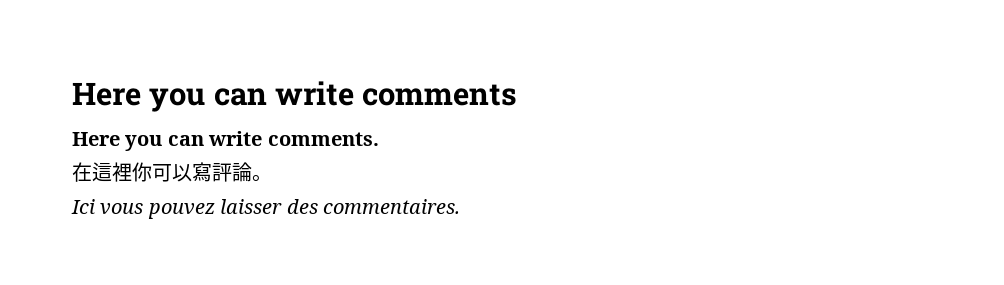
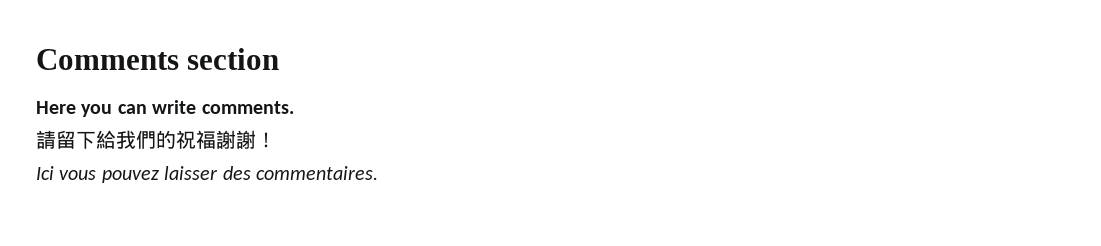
- Here you can write comments
+ Comments section
- 在這裡你可以寫評論。
+ 請留下給我們的祝福謝謝！

